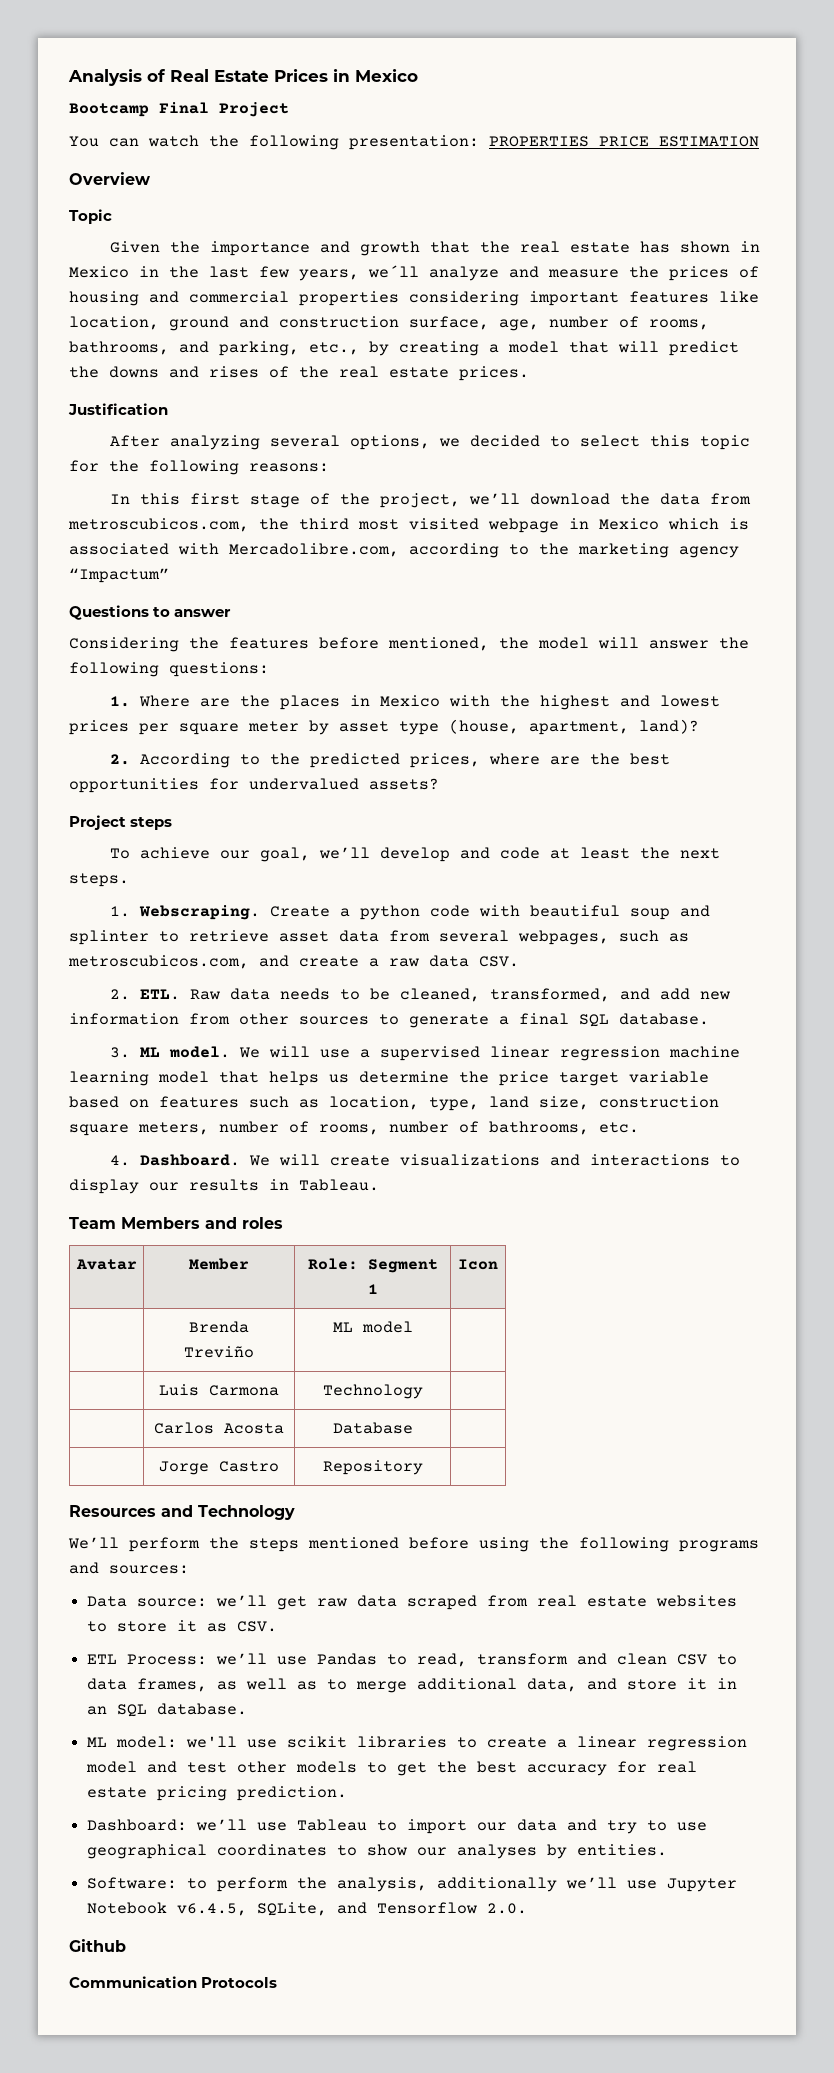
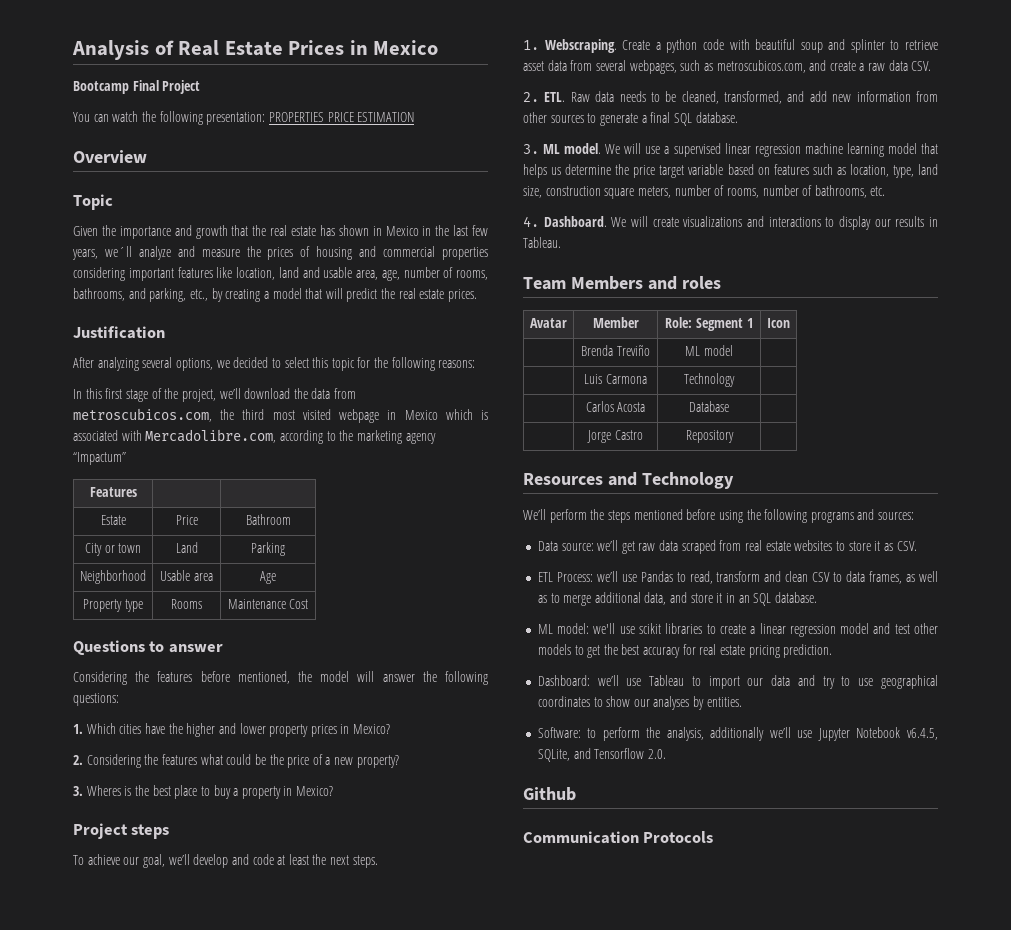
- Given the importance and growth that the real estate has shown in Mexico in the last few years, we´ll analyze and measure the prices of housing and commercial properties considering important features like location, ground and construction surface, age, number of rooms, bathrooms, and parking, etc., by creating a model that will predict the downs and rises of the real estate prices.
+ Given the importance and growth that the real estate has shown in Mexico in the last few years, we´ll analyze and measure the prices of housing and commercial properties considering important features like location, land and usable area, age, number of rooms, bathrooms, and parking, etc., by creating a model that will predict the real estate prices.
+ Features | |
+ Estate | Price | Bathroom
+ City or town | Land | Parking
+ Neighborhood | Usable area | Age
+ Property type | Rooms | Maintenance Cost
- 1. Where are the places in Mexico with the highest and lowest prices per square meter by asset type (house, apartment, land)?
- 2. According to the predicted prices, where are the best opportunities for undervalued assets?
+ 1. Which cities have the higher and lower property prices in Mexico?
+ 2. Considering the features what could be the price of a new property?
+ 3. Wheres is the best place to buy a property in Mexico?

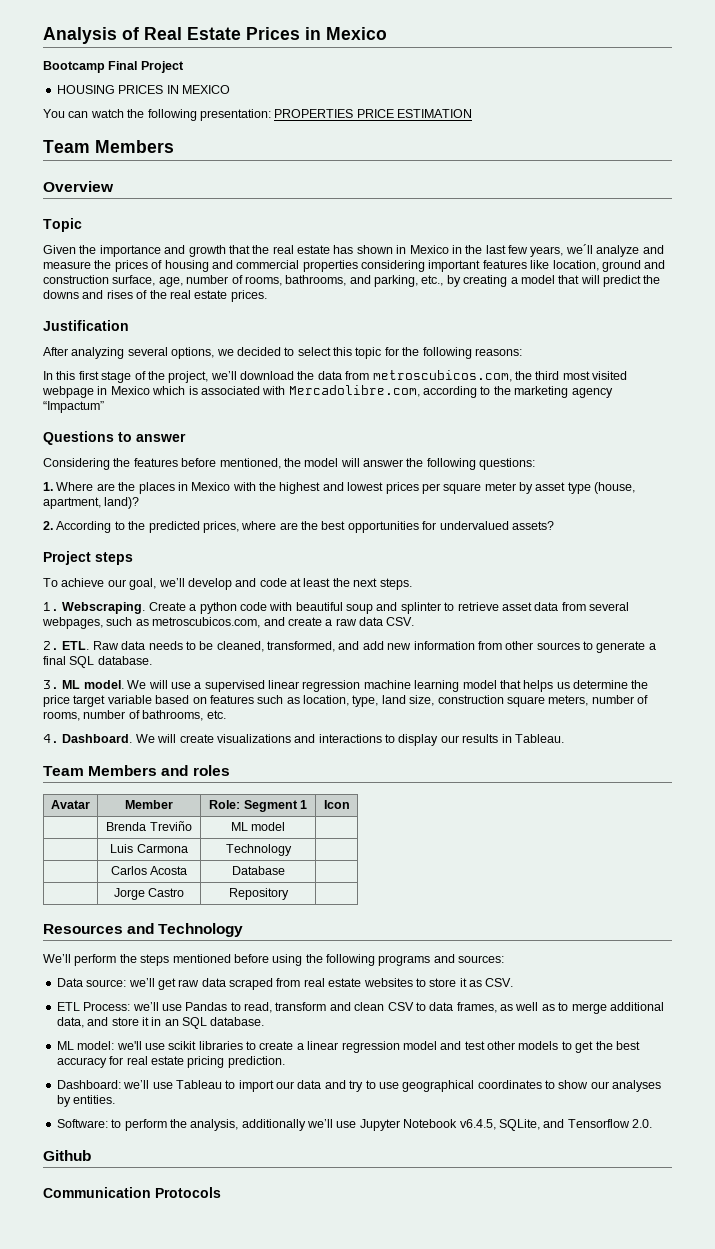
+ HOUSING PRICES IN MEXICO
  You can watch the following presentation: PROPERTIES PRICE ESTIMATION
+ Team Members
- Given the importance and growth that the real estate has shown in Mexico in the last few years, we´ll analyze and measure the prices of housing and commercial properties considering important features like location, land and usable area, age, number of rooms, bathrooms, and parking, etc., by creating a model that will predict the real estate prices.
+ Given the importance and growth that the real estate has shown in Mexico in the last few years, we´ll analyze and measure the prices of housing and commercial properties considering important features like location, ground and construction surface, age, number of rooms, bathrooms, and parking, etc., by creating a model that will predict the downs and rises of the real estate prices.
- Features | |
- Estate | Price | Bathroom
- City or town | Land | Parking
- Neighborhood | Usable area | Age
- Property type | Rooms | Maintenance Cost
- 1. Which cities have the higher and lower property prices in Mexico?
- 2. Considering the features what could be the price of a new property?
- 3. Wheres is the best place to buy a property in Mexico?
+ 1. Where are the places in Mexico with the highest and lowest prices per square meter by asset type (house, apartment, land)?
+ 2. According to the predicted prices, where are the best opportunities for undervalued assets?

